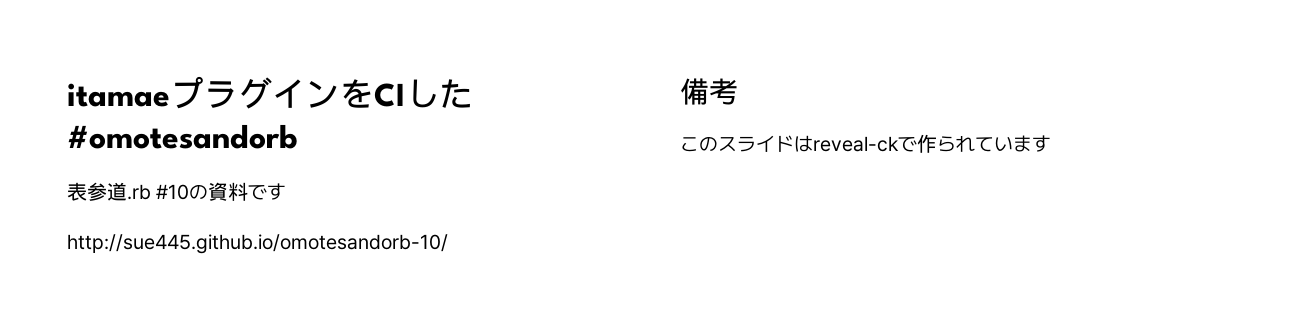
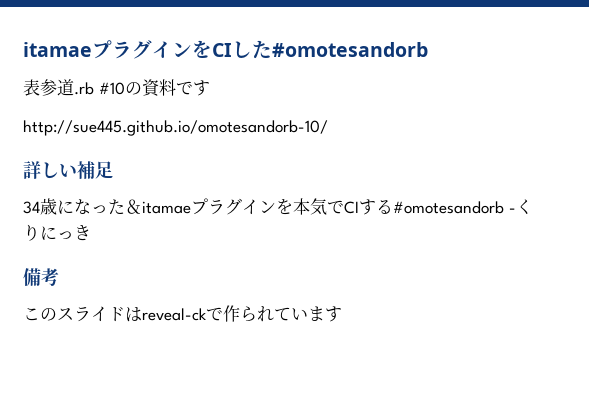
+ 詳しい補足
+ 34歳になった＆itamaeプラグインを本気でCIする#omotesandorb -くりにっき

